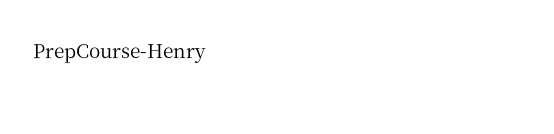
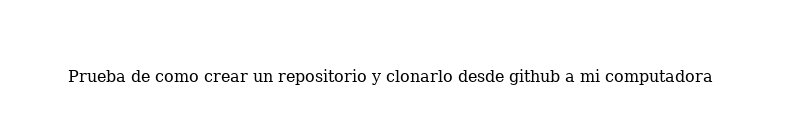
- PrepCourse-Henry
+ Prueba de como crear un repositorio y clonarlo desde github a mi computadora

